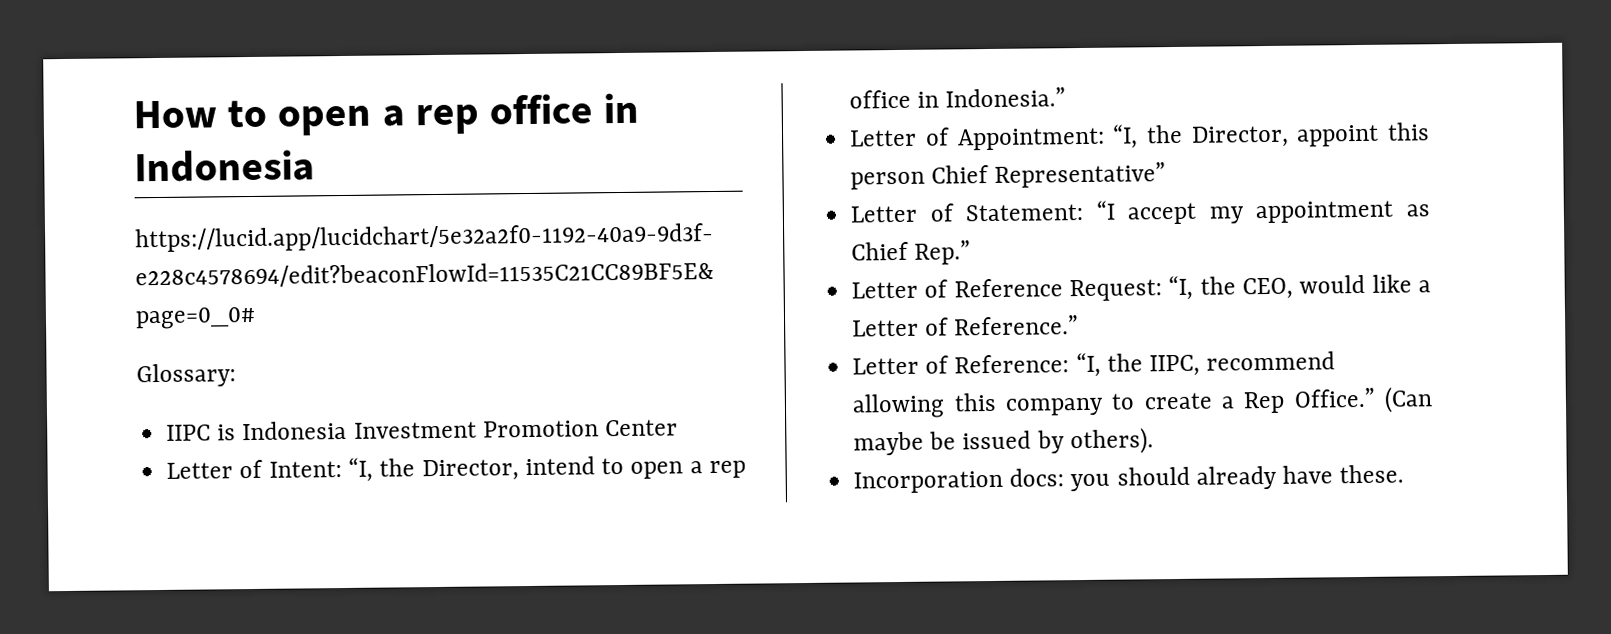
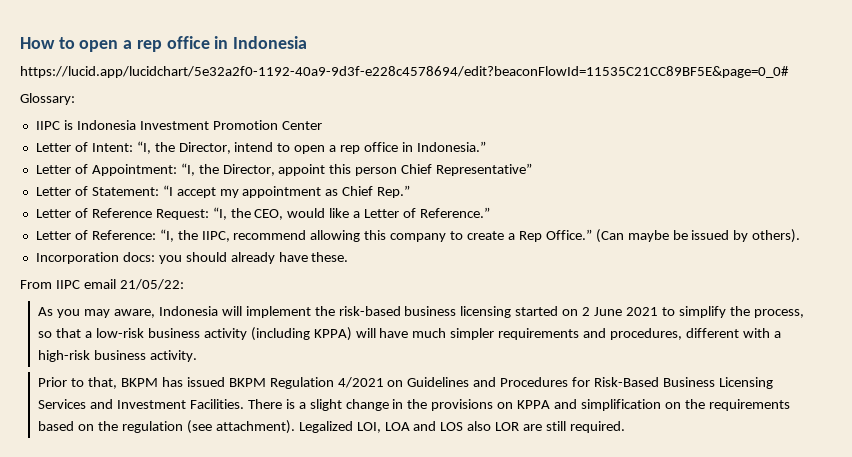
+ From IIPC email 21/05/22:
+ As you may aware, Indonesia will implement the risk-based business licensing started on 2 June 2021 to simplify the process, so that a low-risk business activity (including KPPA) will have much simpler requirements and procedures, different with a high-risk business activity.
+ Prior to that, BKPM has issued BKPM Regulation 4/2021 on Guidelines and Procedures for Risk-Based Business Licensing Services and Investment Facilities. There is a slight change in the provisions on KPPA and simplification on the requirements based on the regulation (see attachment). Legalized LOI, LOA and LOS also LOR are still required.

